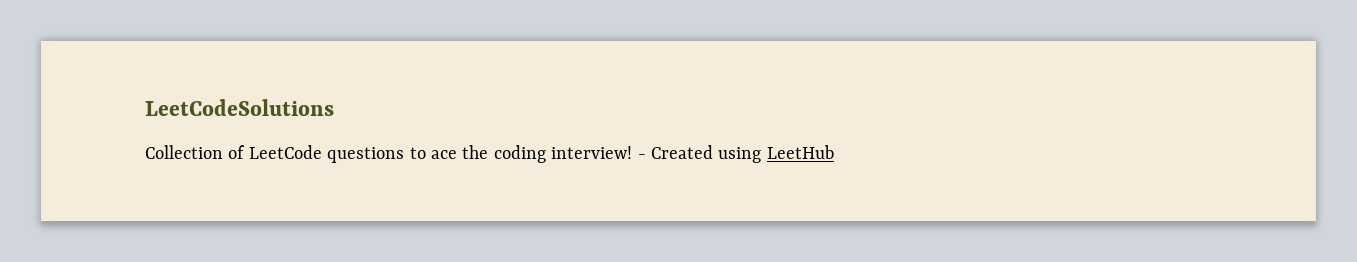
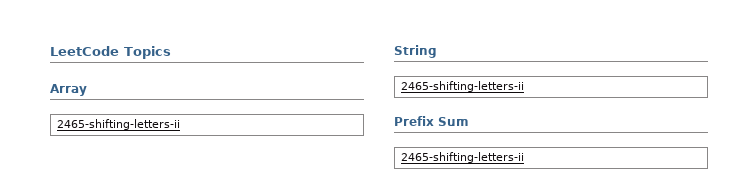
- LeetCodeSolutions
- Collection of LeetCode questions to ace the coding interview! - Created using LeetHub
+ LeetCode Topics
+ Array
+ 2465-shifting-letters-ii
+ String
+ 2465-shifting-letters-ii
+ Prefix Sum
+ 2465-shifting-letters-ii

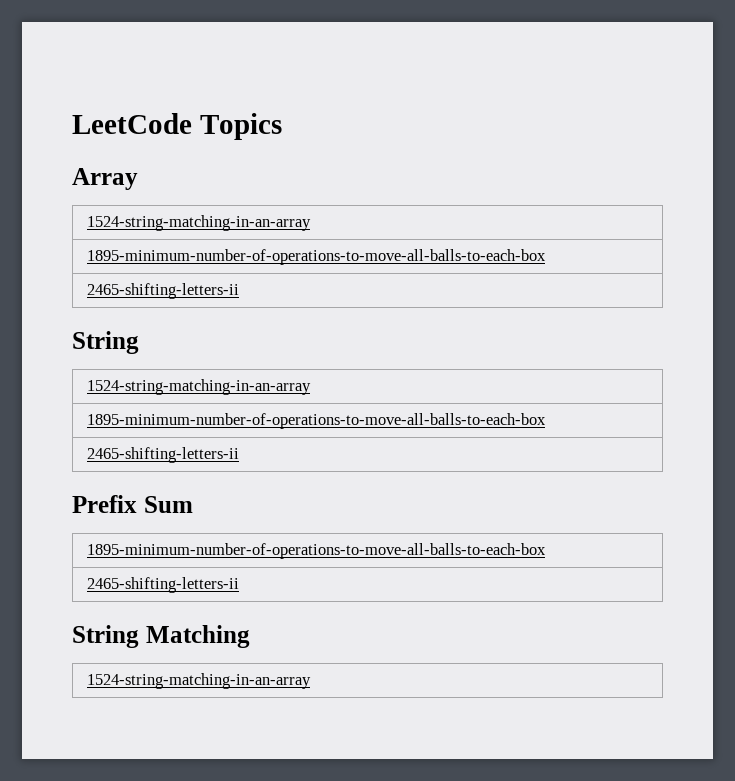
  Array
+ 1524-string-matching-in-an-array
+ 1895-minimum-number-of-operations-to-move-all-balls-to-each-box
  2465-shifting-letters-ii
  String
+ 1524-string-matching-in-an-array
+ 1895-minimum-number-of-operations-to-move-all-balls-to-each-box
  Prefix Sum
+ 1895-minimum-number-of-operations-to-move-all-balls-to-each-box
  2465-shifting-letters-ii
+ String Matching
+ 1524-string-matching-in-an-array

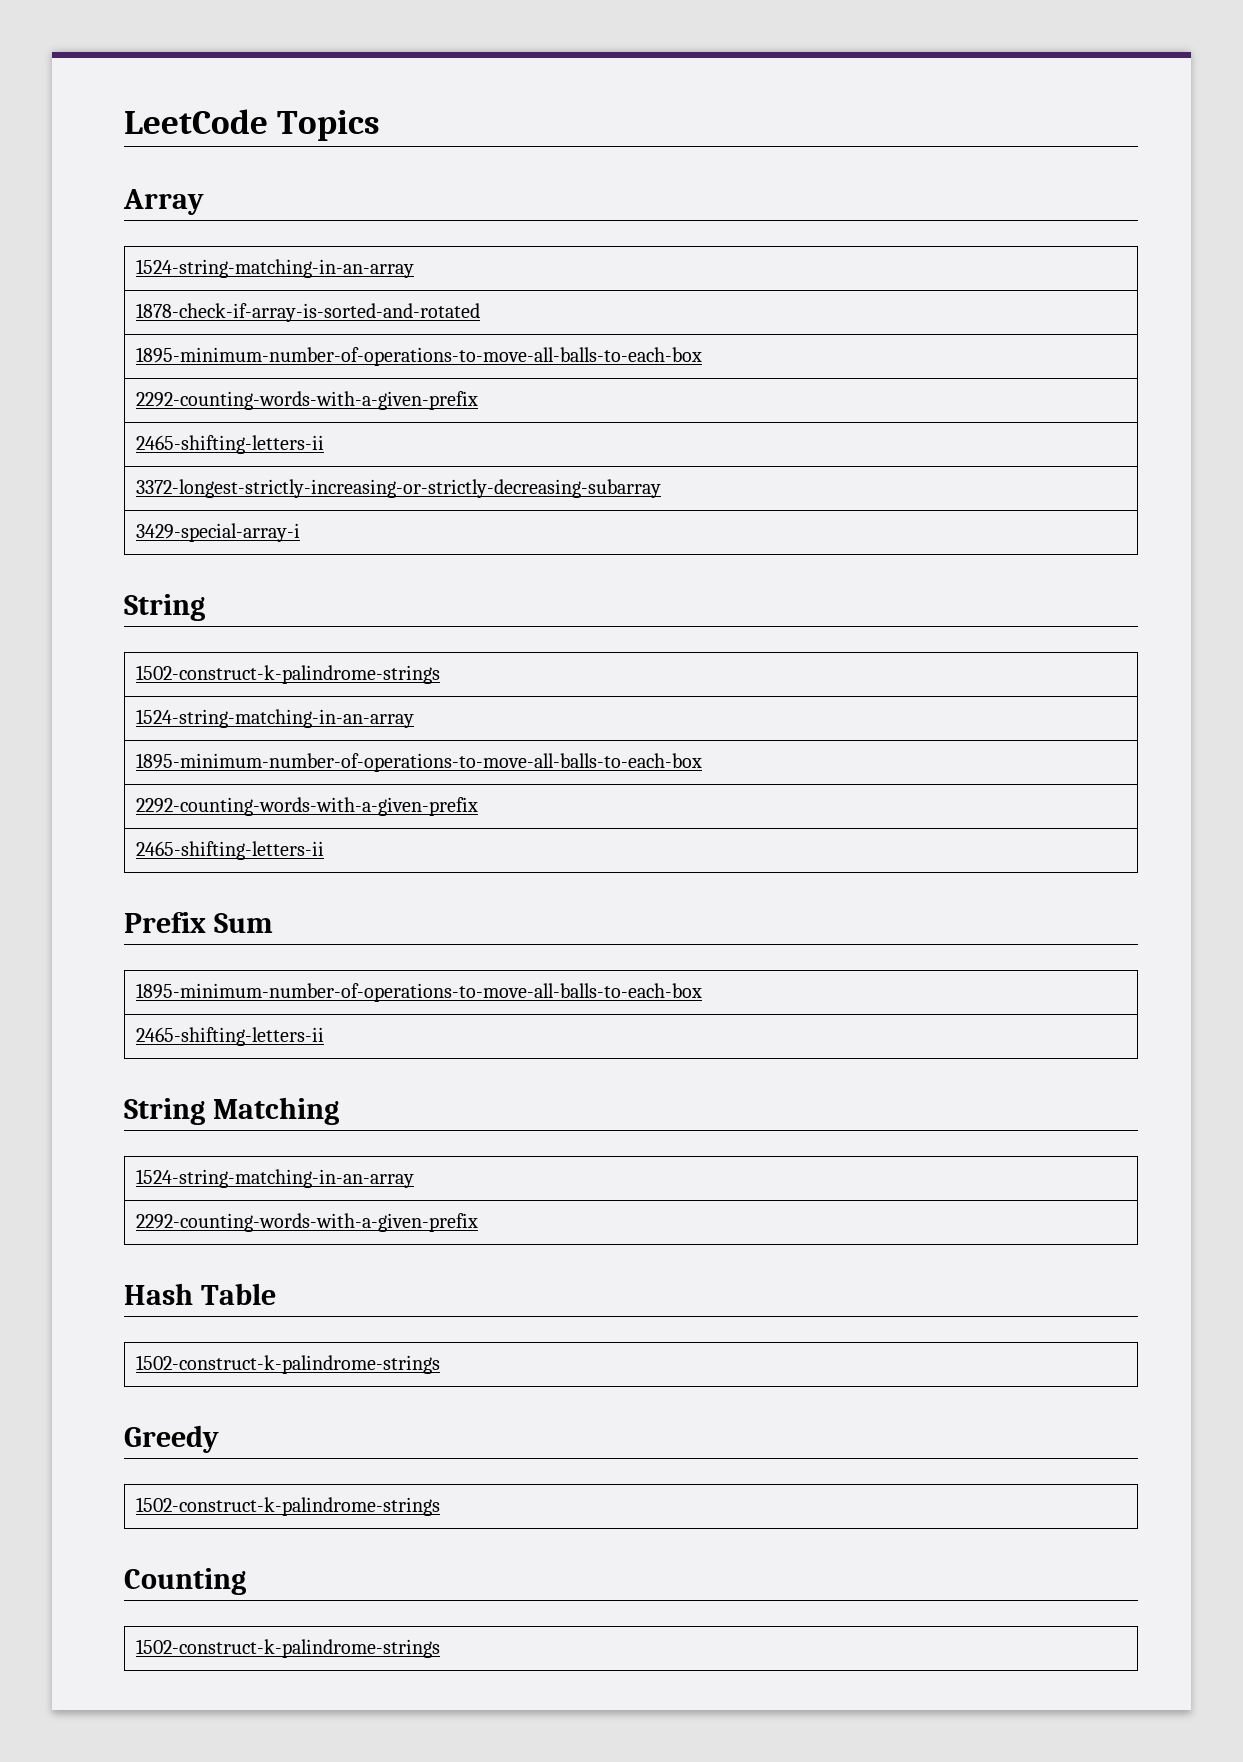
  Array
  1524-string-matching-in-an-array
+ 1878-check-if-array-is-sorted-and-rotated
  1895-minimum-number-of-operations-to-move-all-balls-to-each-box
+ 2292-counting-words-with-a-given-prefix
  2465-shifting-letters-ii
+ 3372-longest-strictly-increasing-or-strictly-decreasing-subarray
+ 3429-special-array-i
  String
+ 1502-construct-k-palindrome-strings
  1524-string-matching-in-an-array
  1895-minimum-number-of-operations-to-move-all-balls-to-each-box
+ 2292-counting-words-with-a-given-prefix
  String Matching
  1524-string-matching-in-an-array
+ 2292-counting-words-with-a-given-prefix
+ Hash Table
+ 1502-construct-k-palindrome-strings
+ Greedy
+ 1502-construct-k-palindrome-strings
+ Counting
+ 1502-construct-k-palindrome-strings

